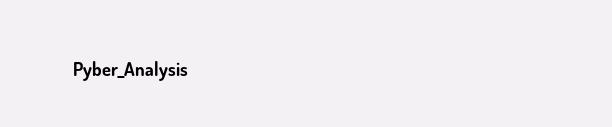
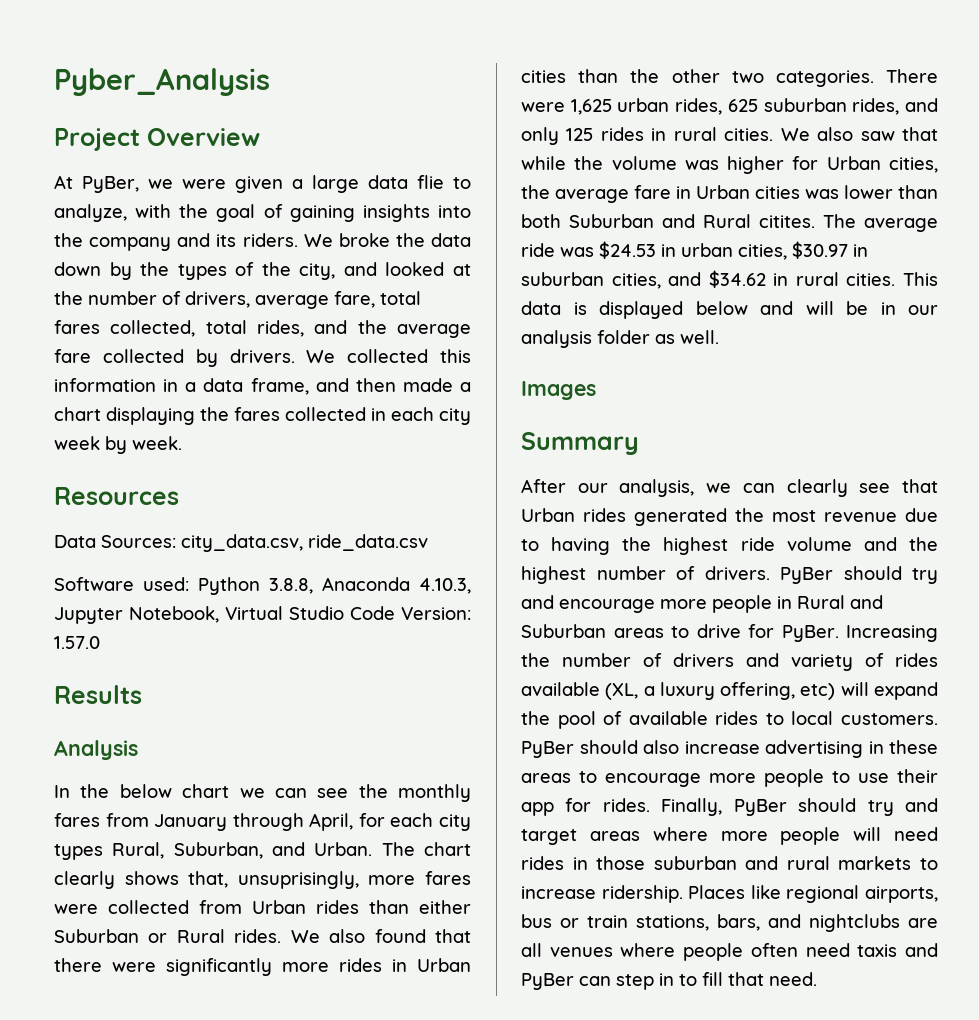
+ Project Overview
+ At PyBer, we were given a large data flie to analyze, with the goal of gaining insights into the company and its riders. We broke the data down by the types of the city, and looked at the number of drivers, average fare, total fares collected, total rides, and the average fare collected by drivers. We collected this information in a data frame, and then made a chart displaying the fares collected in each city week by week.
+ Resources
+ Data Sources: city_data.csv, ride_data.csv
+ Software used: Python 3.8.8, Anaconda 4.10.3, Jupyter Notebook, Virtual Studio Code Version: 1.57.0
+ Results
+ Analysis
+ In the below chart we can see the monthly fares from January through April, for each city types Rural, Suburban, and Urban. The chart clearly shows that, unsuprisingly, more fares were collected from Urban rides than either Suburban or Rural rides. We also found that there were significantly more rides in Urban cities than the other two categories. There were 1,625 urban rides, 625 suburban rides, and only 125 rides in rural cities. We also saw that while the volume was higher for Urban cities, the average fare in Urban cities was lower than both Suburban and Rural citites. The average ride was $24.53 in urban cities, $30.97 in suburban cities, and $34.62 in rural cities. This data is displayed below and will be in our analysis folder as well.
+ Images
+ Summary
+ After our analysis, we can clearly see that Urban rides generated the most revenue due to having the highest ride volume and the highest number of drivers. PyBer should try and encourage more people in Rural and Suburban areas to drive for PyBer. Increasing the number of drivers and variety of rides available (XL, a luxury offering, etc) will expand the pool of available rides to local customers. PyBer should also increase advertising in these areas to encourage more people to use their app for rides. Finally, PyBer should try and target areas where more people will need rides in those suburban and rural markets to increase ridership. Places like regional airports, bus or train stations, bars, and nightclubs are all venues where people often need taxis and PyBer can step in to fill that need.

